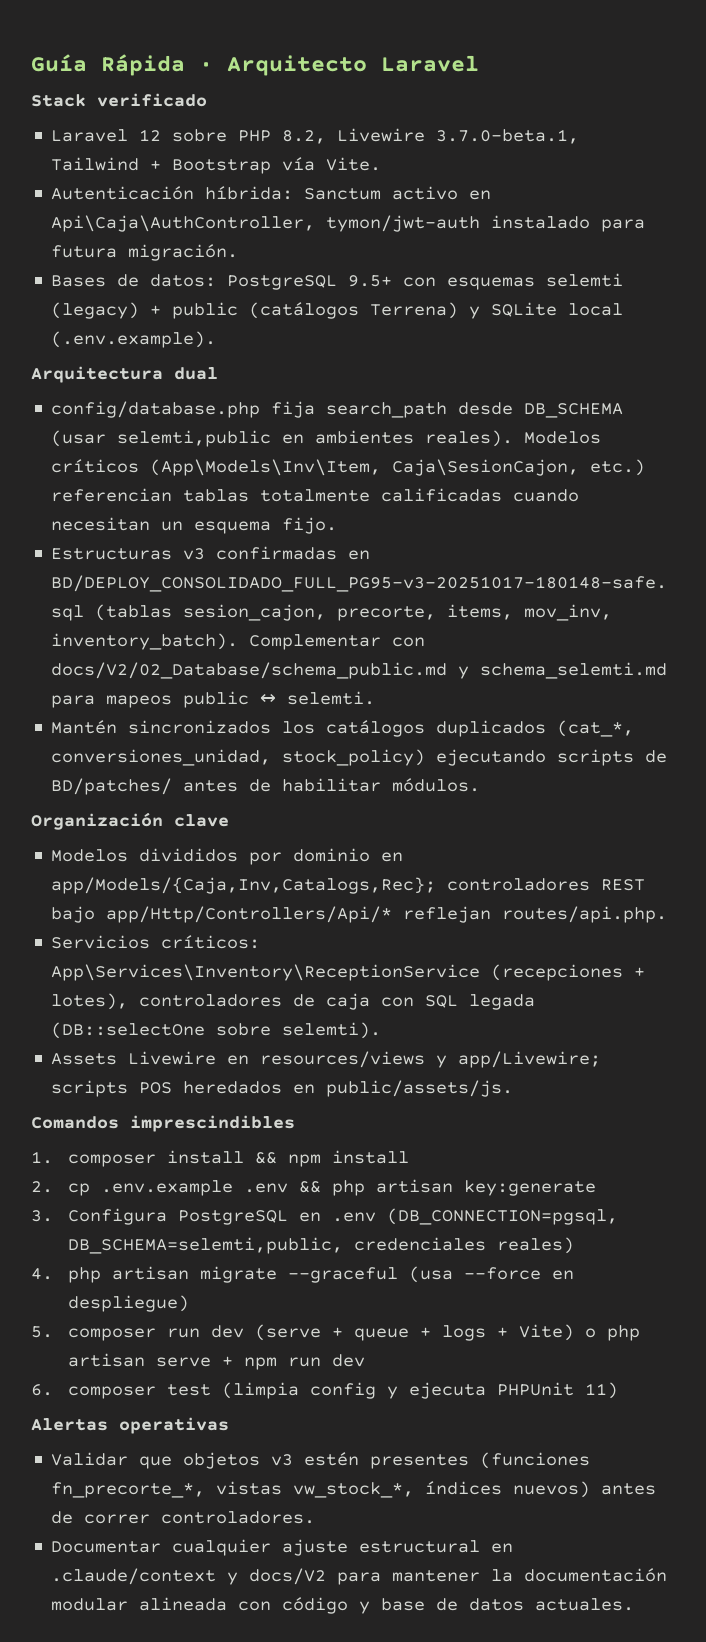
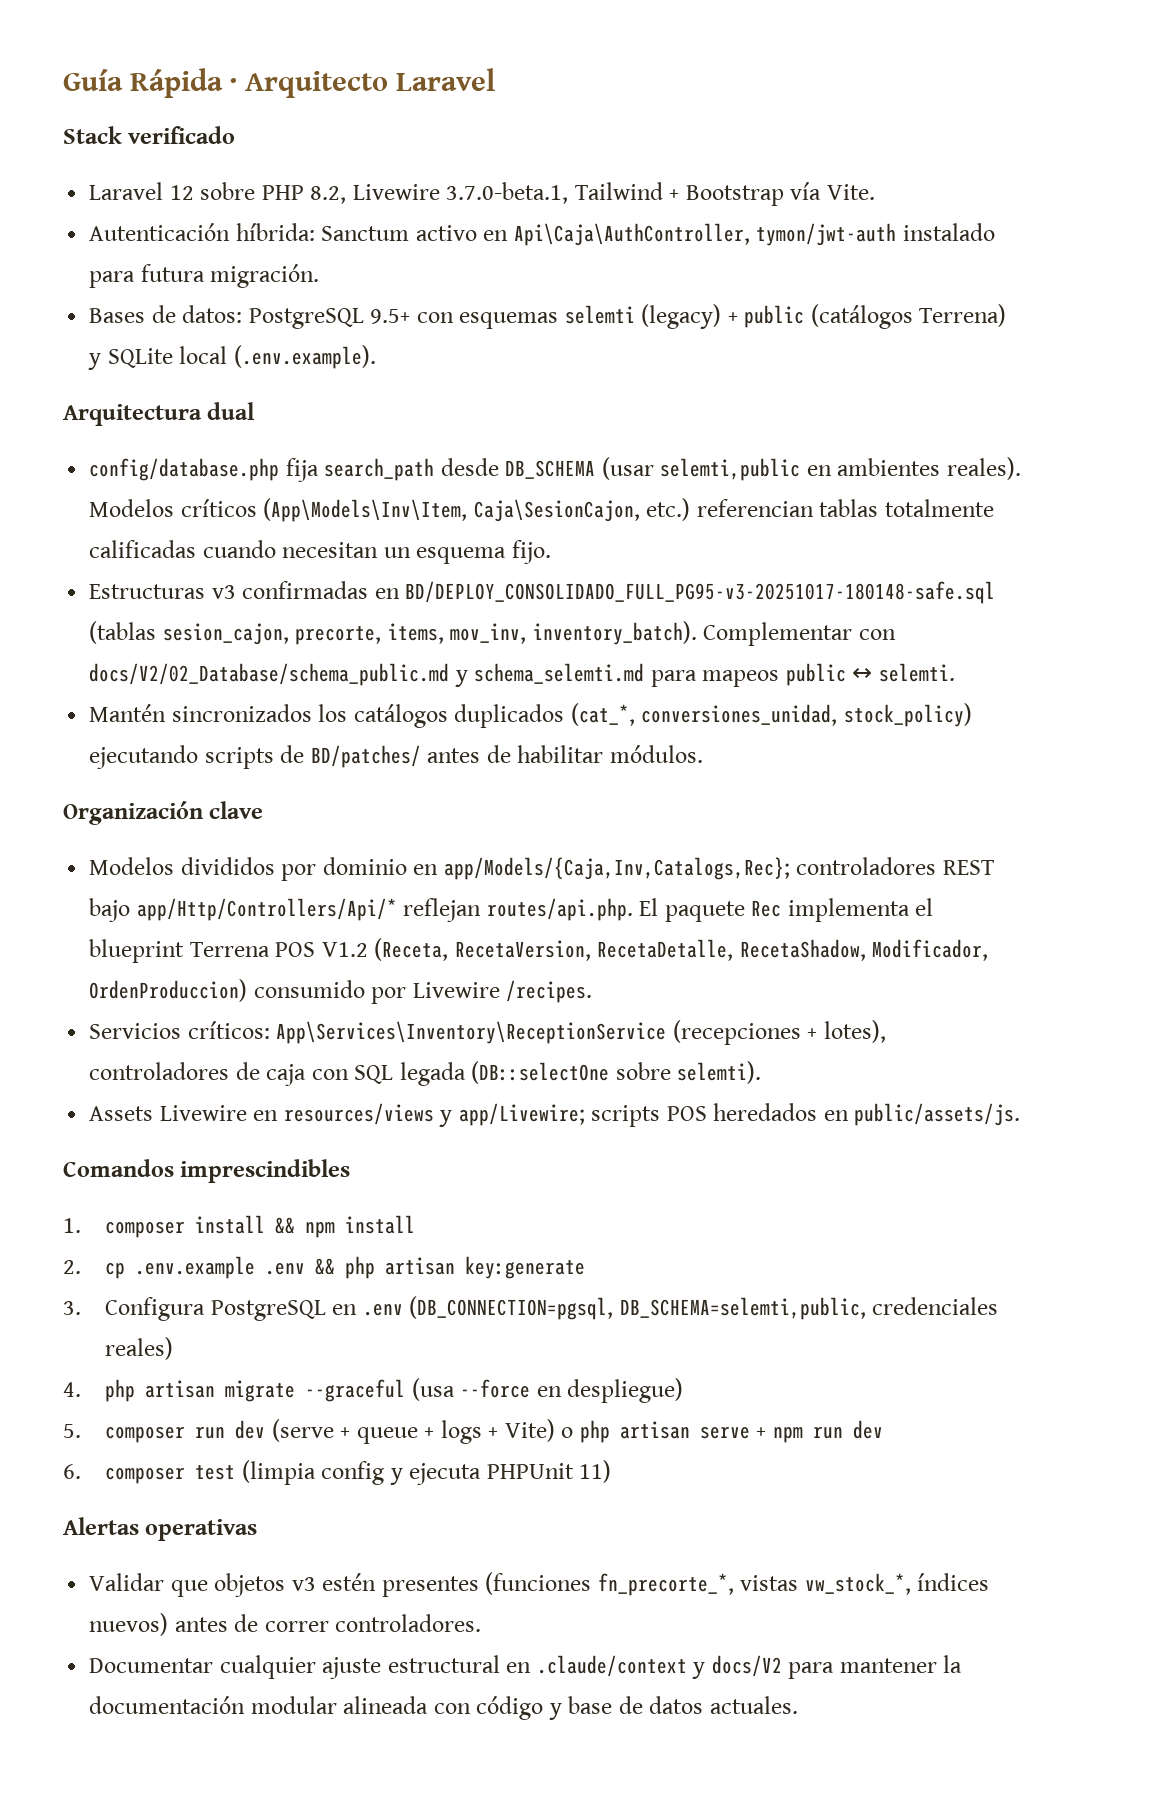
- Modelos divididos por dominio en app/Models/{Caja,Inv,Catalogs,Rec}; controladores REST bajo app/Http/Controllers/Api/* reflejan routes/api.php.
+ Modelos divididos por dominio en app/Models/{Caja,Inv,Catalogs,Rec}; controladores REST bajo app/Http/Controllers/Api/* reflejan routes/api.php. El paquete Rec implementa el blueprint Terrena POS V1.2 (Receta, RecetaVersion, RecetaDetalle, RecetaShadow, Modificador, OrdenProduccion) consumido por Livewire /recipes.

